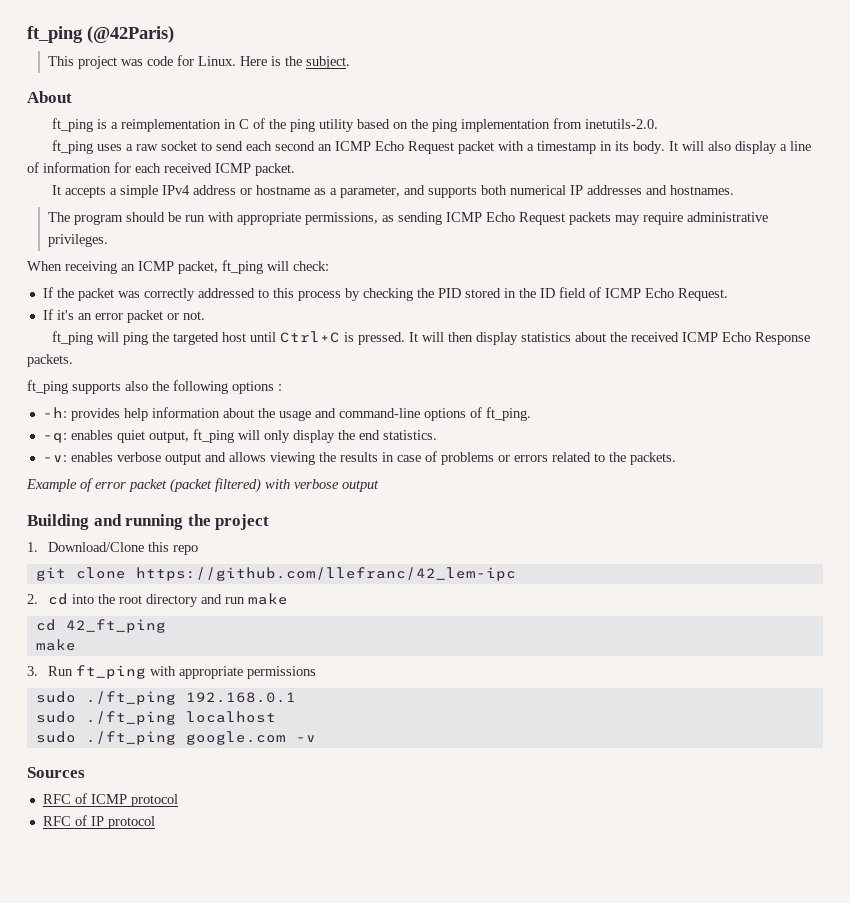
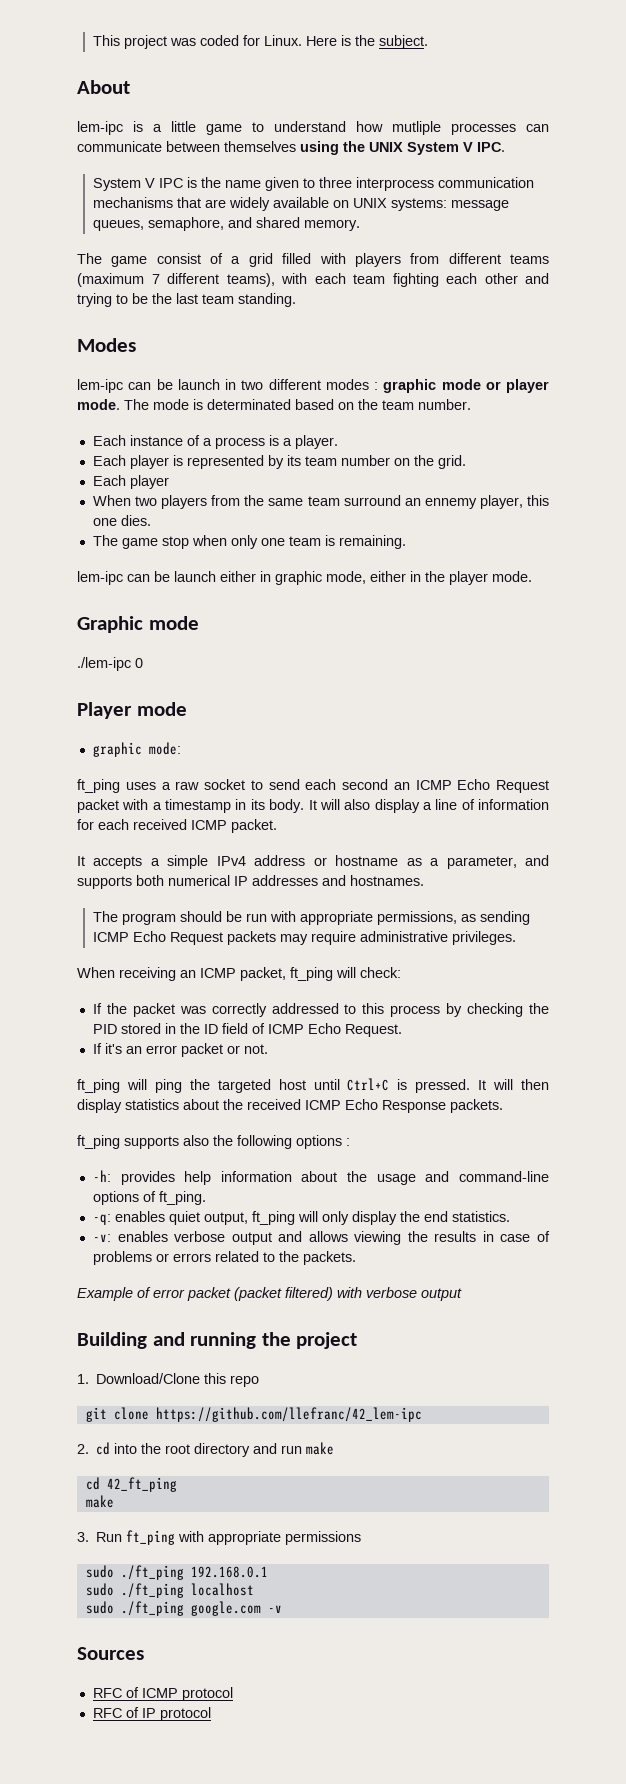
- ft_ping (@42Paris)
- This project was code for Linux.
+ This project was coded for Linux.
- ft_ping is a reimplementation in C of the ping utility based on the ping implementation from inetutils-2.0.
+ lem-ipc is a little game to understand how mutliple processes can communicate between themselves using the UNIX System V IPC.
+ System V IPC is the name given to three interprocess communication mechanisms that are widely available on UNIX systems: message queues, semaphore, and shared memory.
+ The game consist of a grid filled with players from different teams (maximum 7 different teams), with each team fighting each other and trying to be the last team standing.
+ Modes
+ lem-ipc can be launch in two different modes : graphic mode or player mode. The mode is determinated based on the team number.
+ Each instance of a process is a player.
+ Each player is represented by its team number on the grid.
+ Each player
+ When two players from the same team surround an ennemy player, this one dies.
+ The game stop when only one team is remaining.
+ lem-ipc can be launch either in graphic mode, either in the player mode.
+ Graphic mode
+ ./lem-ipc 0
+ Player mode
+ graphic mode:

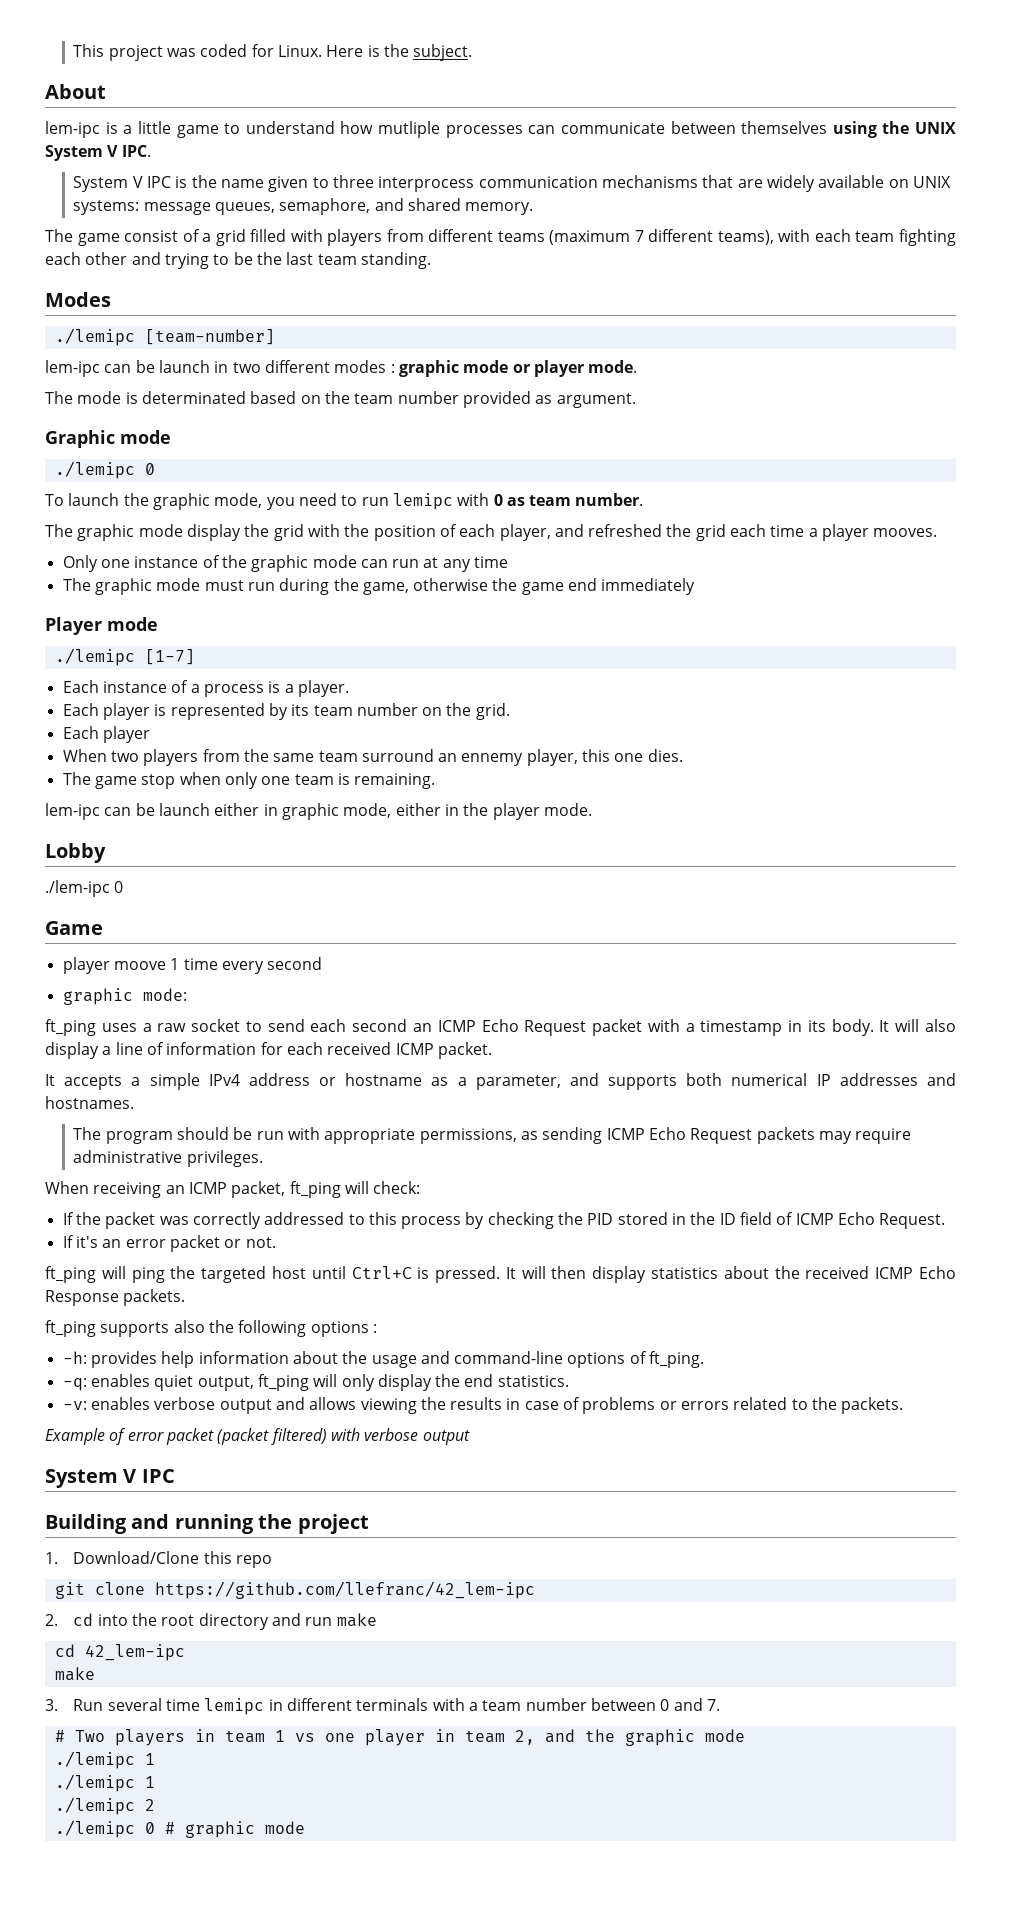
+ ./lemipc [team-number]
- lem-ipc can be launch in two different modes : graphic mode or player mode. The mode is determinated based on the team number.
+ lem-ipc can be launch in two different modes : graphic mode or player mode.
+ The mode is determinated based on the team number provided as argument.
+ Graphic mode
+ ./lemipc 0
+ To launch the graphic mode, you need to run lemipc with 0 as team number.
+ The graphic mode display the grid with the position of each player, and refreshed the grid each time a player mooves.
+ Only one instance of the graphic mode can run at any time
+ The graphic mode must run during the game, otherwise the game end immediately
+ Player mode
+ ./lemipc [1-7]
- Graphic mode
+ Lobby
- Player mode
+ Game
+ player moove 1 time every second
  Example of error packet (packet filtered) with verbose output
+ System V IPC
- cd 42_ft_ping
+ cd 42_lem-ipc
- 3. Run ft_ping with appropriate permissions
- sudo ./ft_ping 192.168.0.1
- sudo ./ft_ping localhost
- sudo ./ft_ping google.com -v
- Sources
- RFC of ICMP protocol
- RFC of IP protocol
+ 3. Run several time lemipc in different terminals with a team number between 0 and 7.
+ # Two players in team 1 vs one player in team 2, and the graphic mode
+ ./lemipc 1
+ ./lemipc 1
+ ./lemipc 2
+ ./lemipc 0 # graphic mode

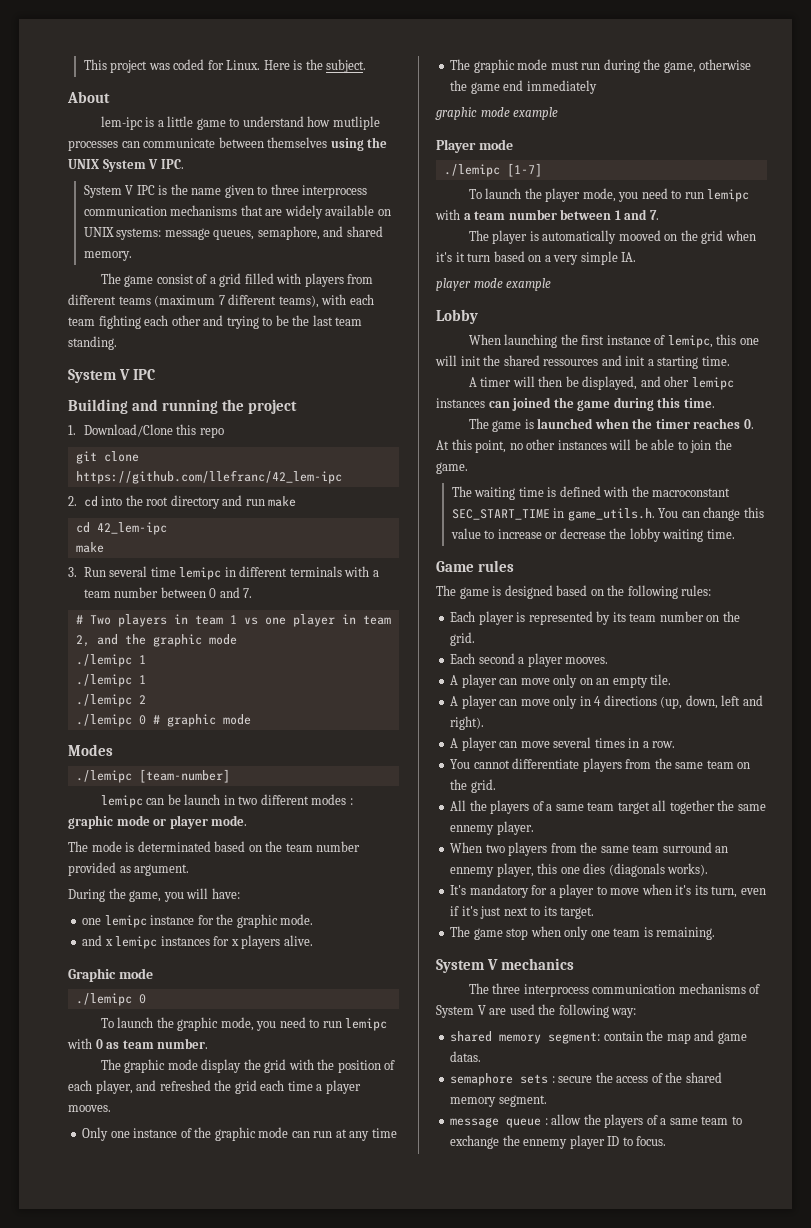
- Modes
- ./lemipc [team-number]
- lem-ipc can be launch in two different modes : graphic mode or player mode.
- The mode is determinated based on the team number provided as argument.
- Graphic mode
- ./lemipc 0
- To launch the graphic mode, you need to run lemipc with 0 as team number.
- The graphic mode display the grid with the position of each player, and refreshed the grid each time a player mooves.
- Only one instance of the graphic mode can run at any time
- The graphic mode must run during the game, otherwise the game end immediately
- Player mode
- ./lemipc [1-7]
- Each instance of a process is a player.
- Each player is represented by its team number on the grid.
- Each player
- When two players from the same team surround an ennemy player, this one dies.
- The game stop when only one team is remaining.
- lem-ipc can be launch either in graphic mode, either in the player mode.
- Lobby
- ./lem-ipc 0
- Game
- player moove 1 time every second
- graphic mode:
- ft_ping uses a raw socket to send each second an ICMP Echo Request packet with a timestamp in its body. It will also display a line of information for each received ICMP packet.
- It accepts a simple IPv4 address or hostname as a parameter, and supports both numerical IP addresses and hostnames.
- The program should be run with appropriate permissions, as sending ICMP Echo Request packets may require administrative privileges.
- When receiving an ICMP packet, ft_ping will check:
- If the packet was correctly addressed to this process by checking the PID stored in the ID field of ICMP Echo Request.
- If it's an error packet or not.
- ft_ping will ping the targeted host until Ctrl+C is pressed. It will then display statistics about the received ICMP Echo Response packets.
- ft_ping supports also the following options :
- -h: provides help information about the usage and command-line options of ft_ping.
- -q: enables quiet output, ft_ping will only display the end statistics.
- -v: enables verbose output and allows viewing the results in case of problems or errors related to the packets.
- Example of error packet (packet filtered) with verbose output
+ Modes
+ ./lemipc [team-number]
+ lemipc can be launch in two different modes : graphic mode or player mode.
+ The mode is determinated based on the team number provided as argument.
+ During the game, you will have:
+ one lemipc instance for the graphic mode.
+ and x lemipc instances for x players alive.
+ Graphic mode
+ ./lemipc 0
+ To launch the graphic mode, you need to run lemipc with 0 as team number.
+ The graphic mode display the grid with the position of each player, and refreshed the grid each time a player mooves.
+ Only one instance of the graphic mode can run at any time
+ The graphic mode must run during the game, otherwise the game end immediately
+ graphic mode example
+ Player mode
+ ./lemipc [1-7]
+ To launch the player mode, you need to run lemipc with a team number between 1 and 7.
+ The player is automatically mooved on the grid when it's it turn based on a very simple IA.
+ player mode example
+ Lobby
+ When launching the first instance of lemipc, this one will init the shared ressources and init a starting time.
+ A timer will then be displayed, and oher lemipc instances can joined the game during this time.
+ The game is launched when the timer reaches 0. At this point, no other instances will be able to join the game.
+ The waiting time is defined with the macroconstant SEC_START_TIME in game_utils.h. You can change this value to increase or decrease the lobby waiting time.
+ Game rules
+ The game is designed based on the following rules:
+ Each player is represented by its team number on the grid.
+ Each second a player mooves.
+ A player can move only on an empty tile.
+ A player can move only in 4 directions (up, down, left and right).
+ A player can move several times in a row.
+ You cannot differentiate players from the same team on the grid.
+ All the players of a same team target all together the same ennemy player.
+ When two players from the same team surround an ennemy player, this one dies (diagonals works).
+ It's mandatory for a player to move when it's its turn, even if it's just next to its target.
+ The game stop when only one team is remaining.
+ System V mechanics
+ The three interprocess communication mechanisms of System V are used the following way:
+ shared memory segment: contain the map and game datas.
+ semaphore sets : secure the access of the shared memory segment.
+ message queue : allow the players of a same team to exchange the ennemy player ID to focus.

